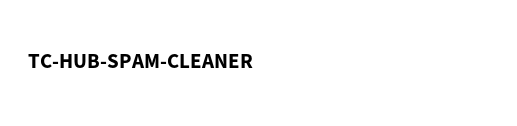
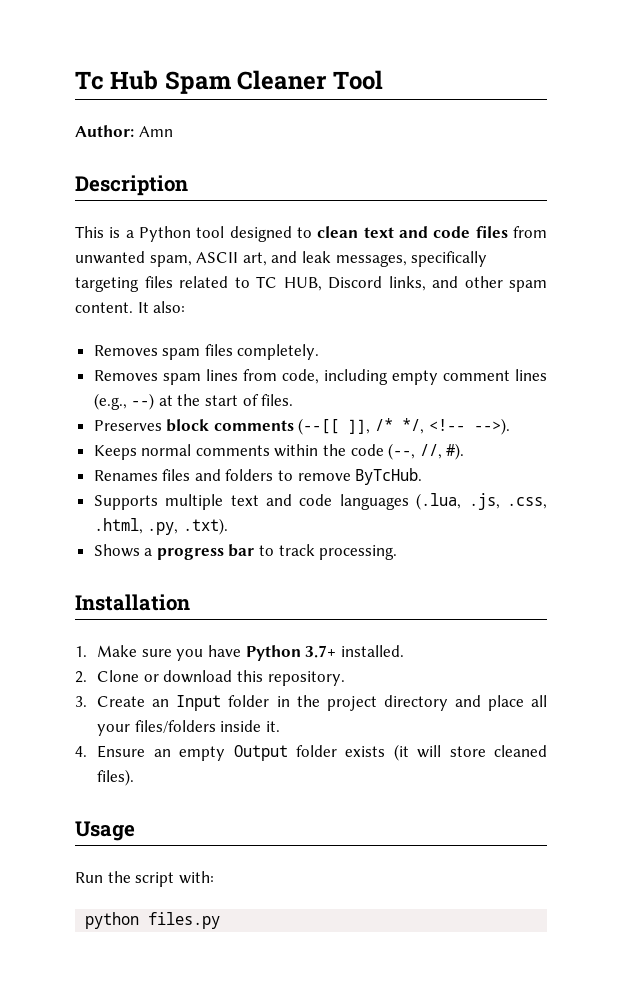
- TC-HUB-SPAM-CLEANER
+ Tc Hub Spam Cleaner Tool
+ Author: Amn
+ Description
+ This is a Python tool designed to clean text and code files from unwanted spam, ASCII art, and leak messages, specifically targeting files related to TC HUB, Discord links, and other spam content. It also:
+ Removes spam files completely.
+ Removes spam lines from code, including empty comment lines (e.g., --) at the start of files.
+ Preserves block comments (--[[ ]], /* */, <!-- -->).
+ Keeps normal comments within the code (--, //, #).
+ Renames files and folders to remove ByTcHub.
+ Supports multiple text and code languages (.lua, .js, .css, .html, .py, .txt).
+ Shows a progress bar to track processing.
+ Installation
+ 1. Make sure you have Python 3.7+ installed.
+ 2. Clone or download this repository.
+ 3. Create an Input folder in the project directory and place all your files/folders inside it.
+ 4. Ensure an empty Output folder exists (it will store cleaned files).
+ Usage
+ Run the script with:
+ python files.py

